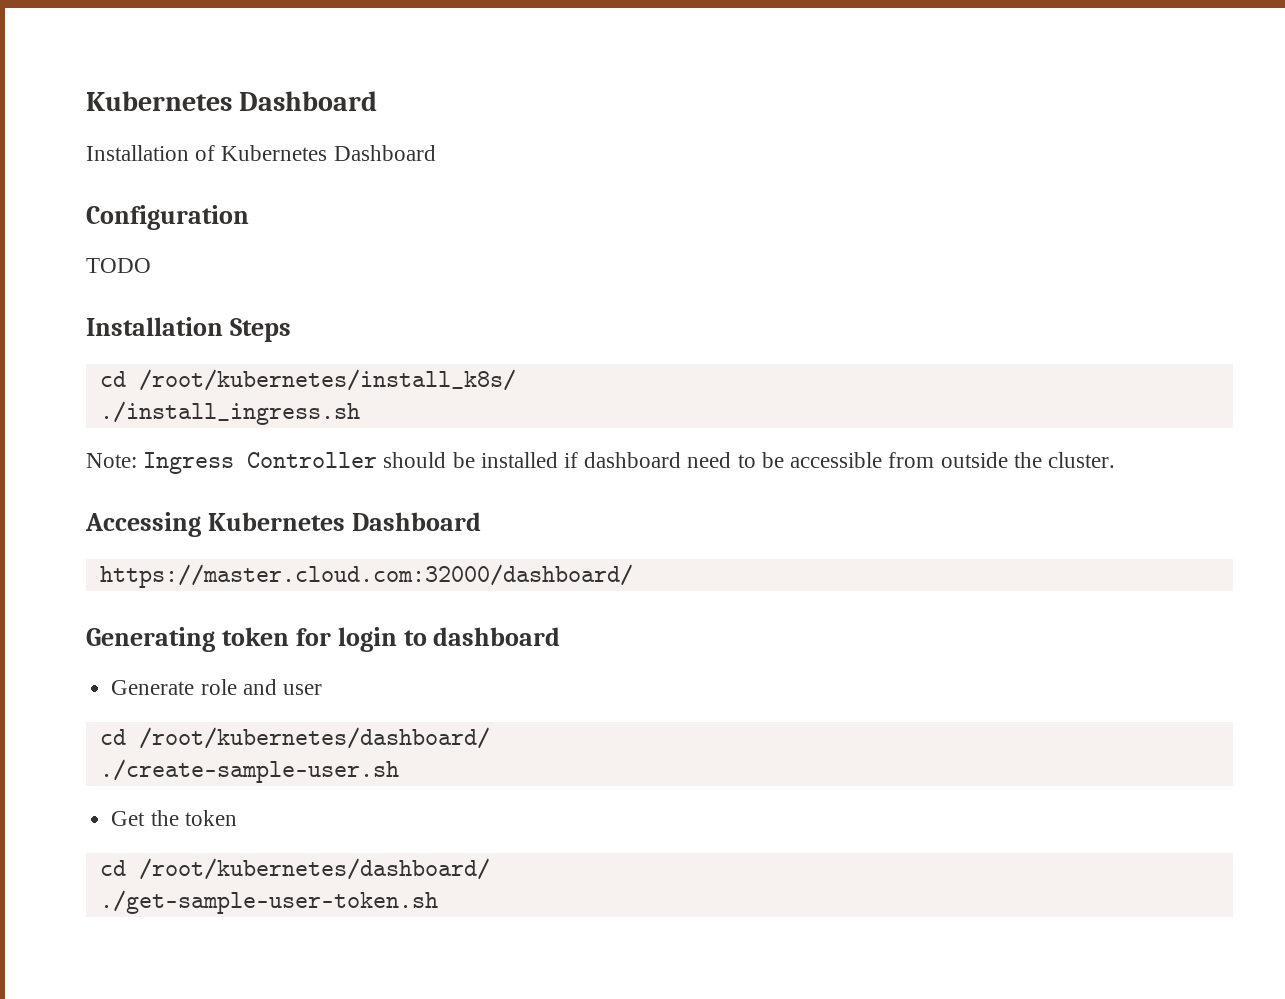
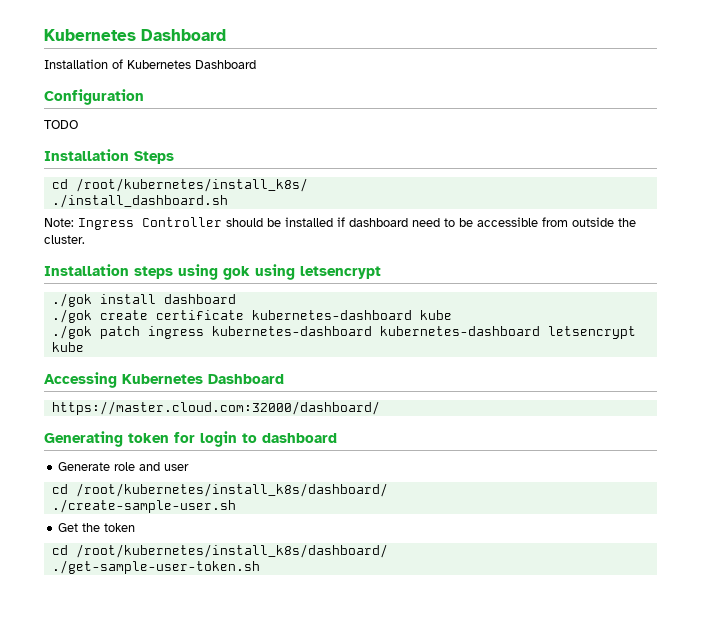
- ./install_ingress.sh
+ ./install_dashboard.sh
+ Installation steps using gok using letsencrypt
+ ./gok install dashboard
+ ./gok create certificate kubernetes-dashboard kube
+ ./gok patch ingress kubernetes-dashboard kubernetes-dashboard letsencrypt kube
  Generate role and user
- cd /root/kubernetes/dashboard/
+ cd /root/kubernetes/install_k8s/dashboard/
  Get the token
- cd /root/kubernetes/dashboard/
+ cd /root/kubernetes/install_k8s/dashboard/

